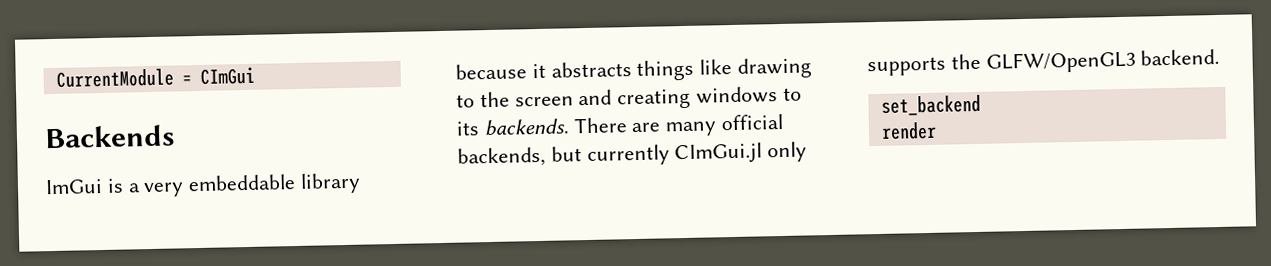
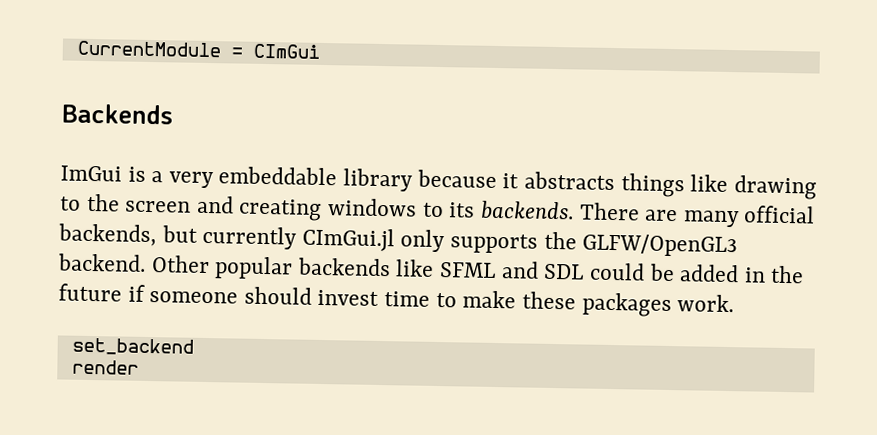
+ Other popular backends like SFML and SDL could be added in the future if someone should invest time to make these packages work.

